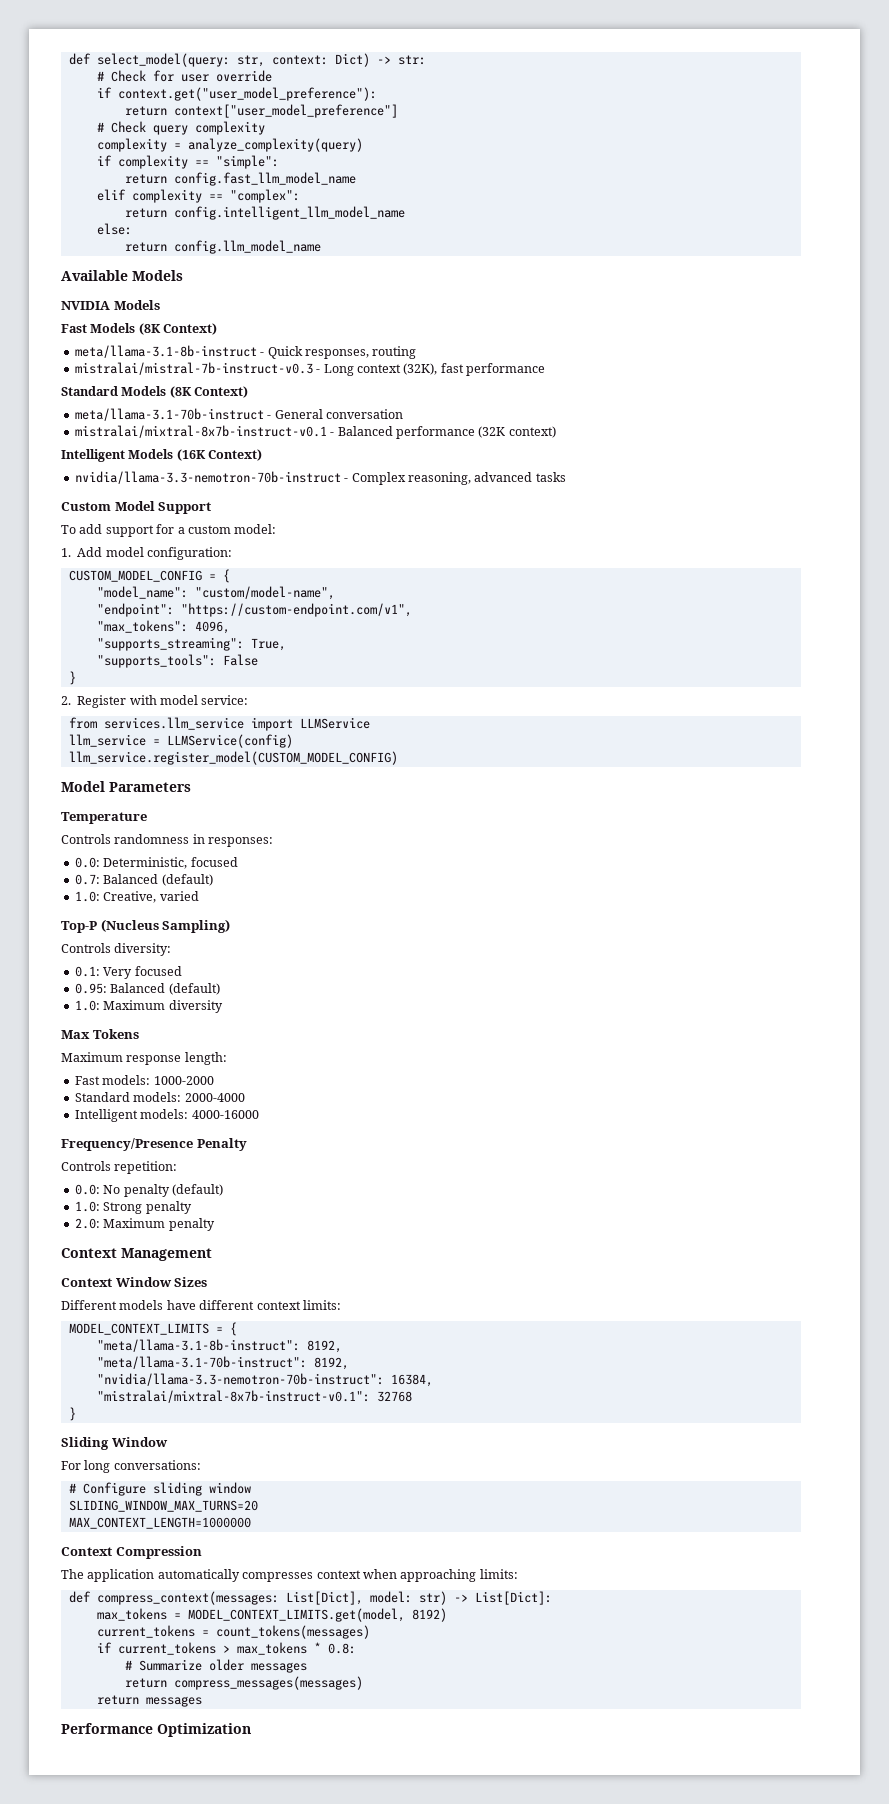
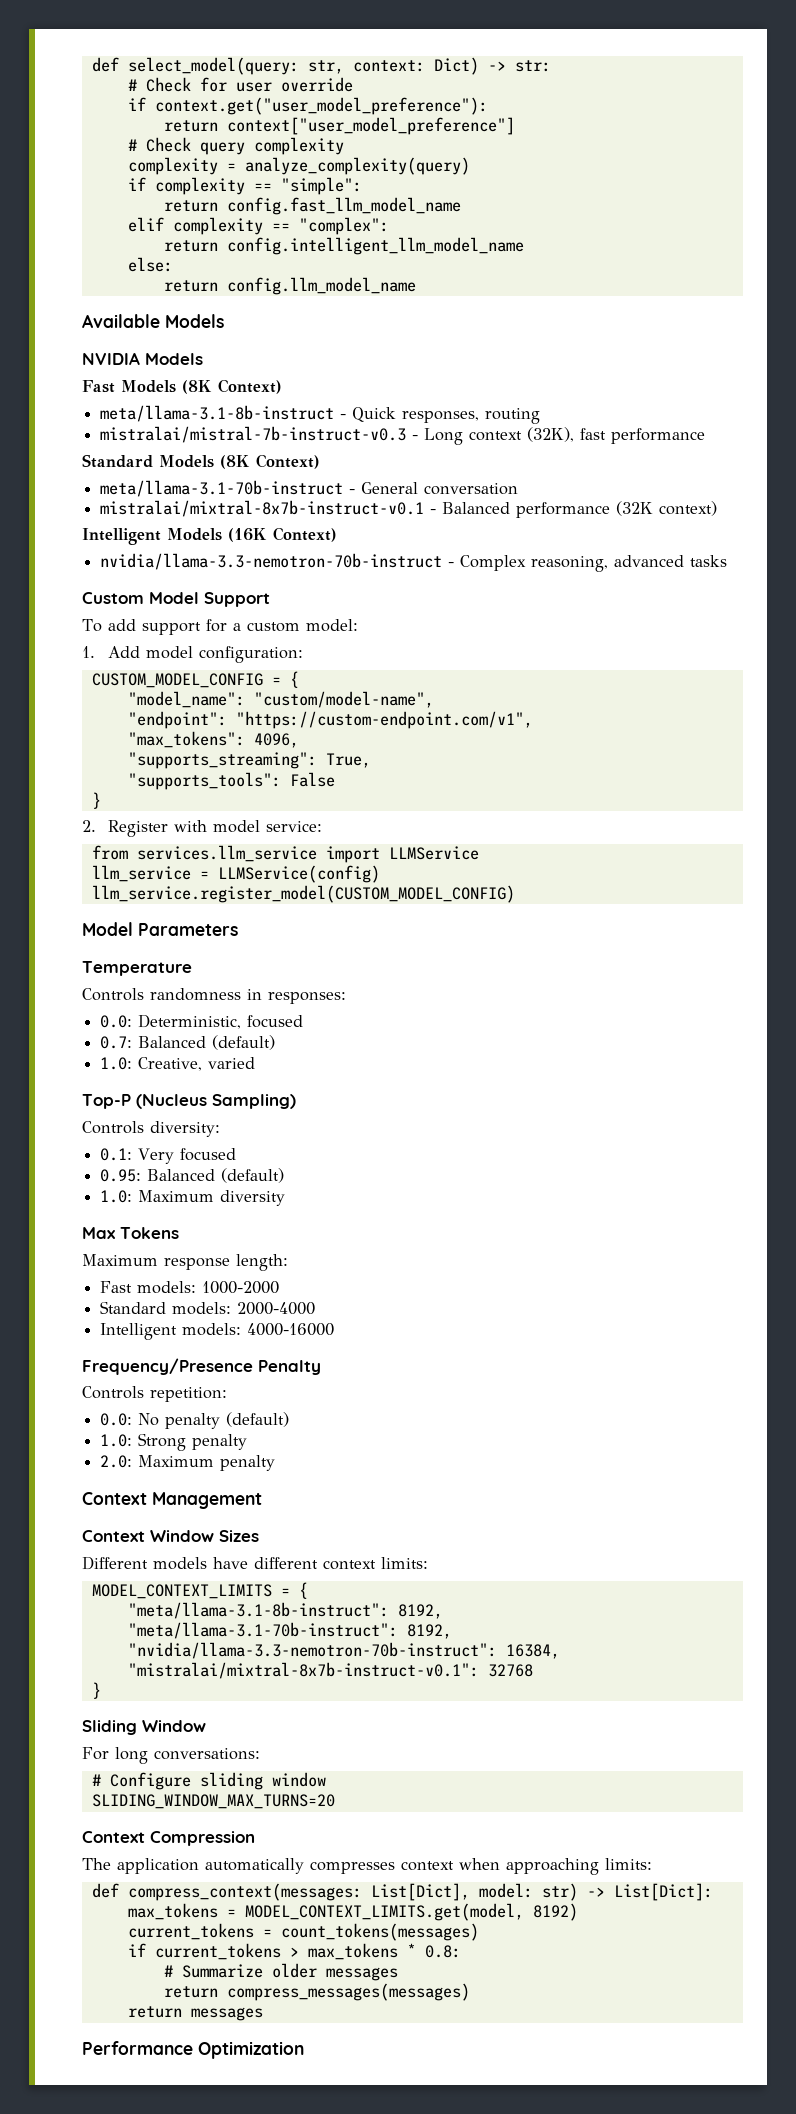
- MAX_CONTEXT_LENGTH=1000000

